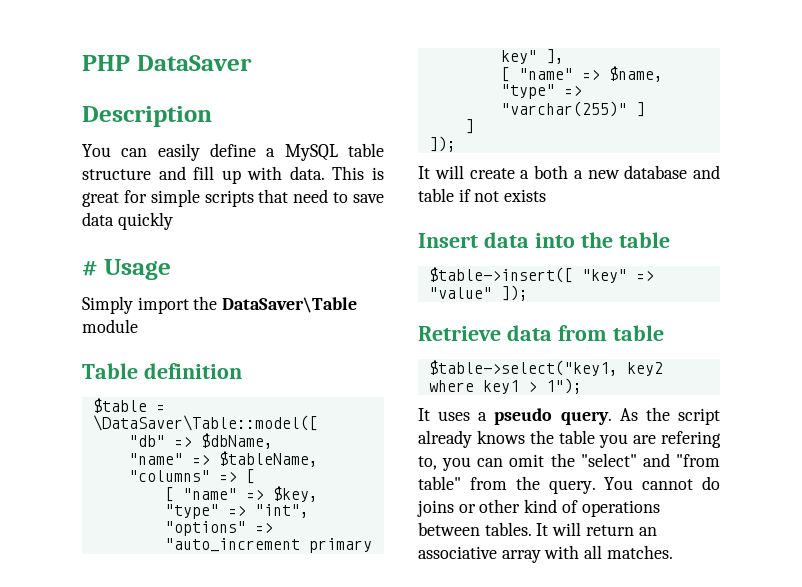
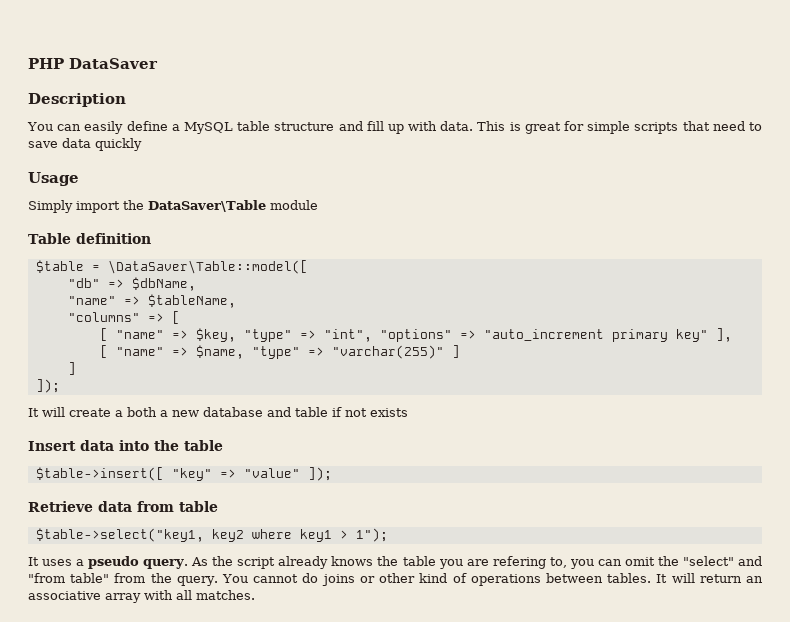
- # Usage
+ Usage

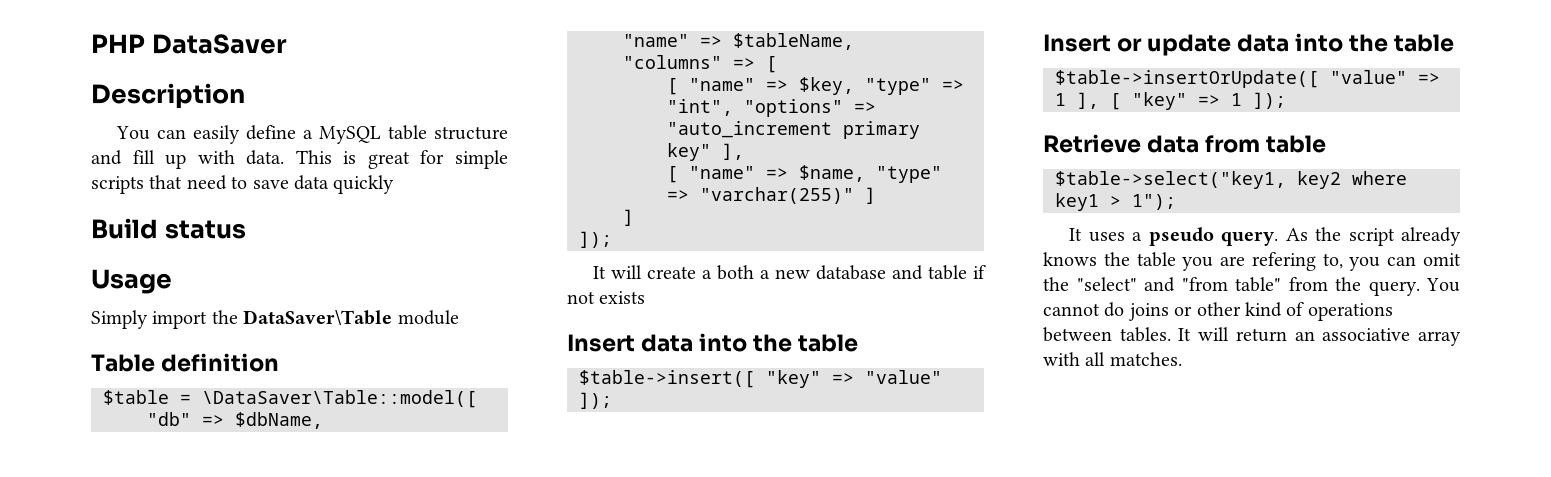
+ Build status
+ Insert or update data into the table
+ $table->insertOrUpdate([ "value" => 1 ], [ "key" => 1 ]);

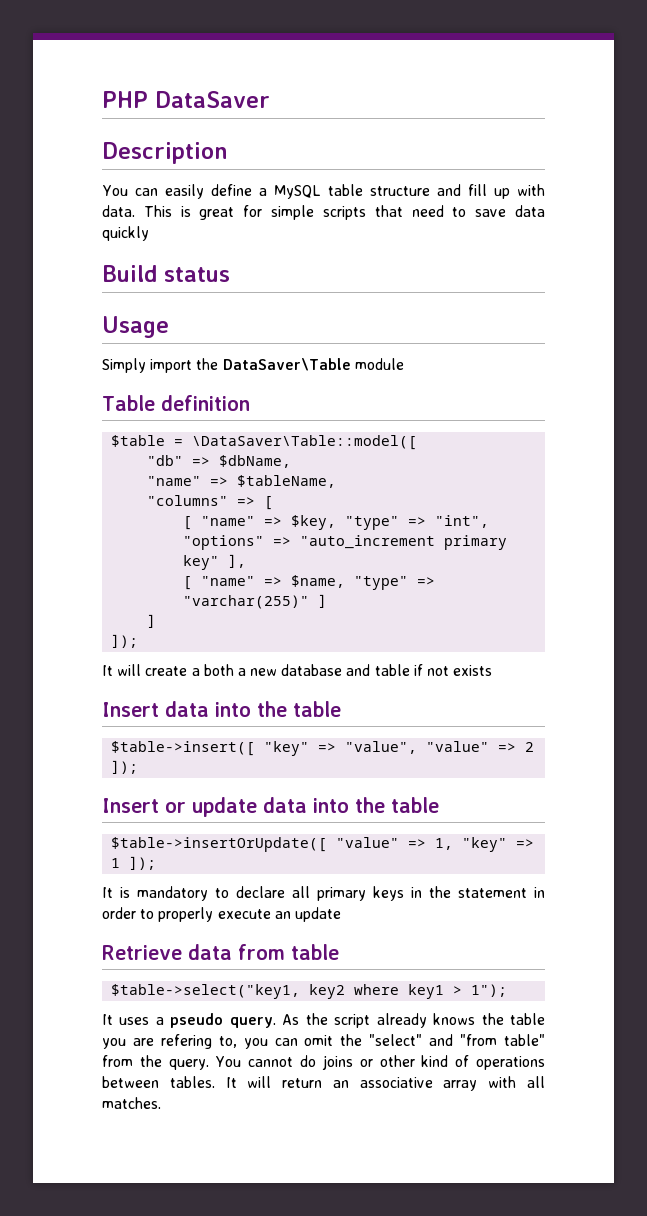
- $table->insert([ "key" => "value" ]);
+ $table->insert([ "key" => "value", "value" => 2 ]);
- $table->insertOrUpdate([ "value" => 1 ], [ "key" => 1 ]);
+ $table->insertOrUpdate([ "value" => 1, "key" => 1 ]);
+ It is mandatory to declare all primary keys in the statement in order to properly execute an update

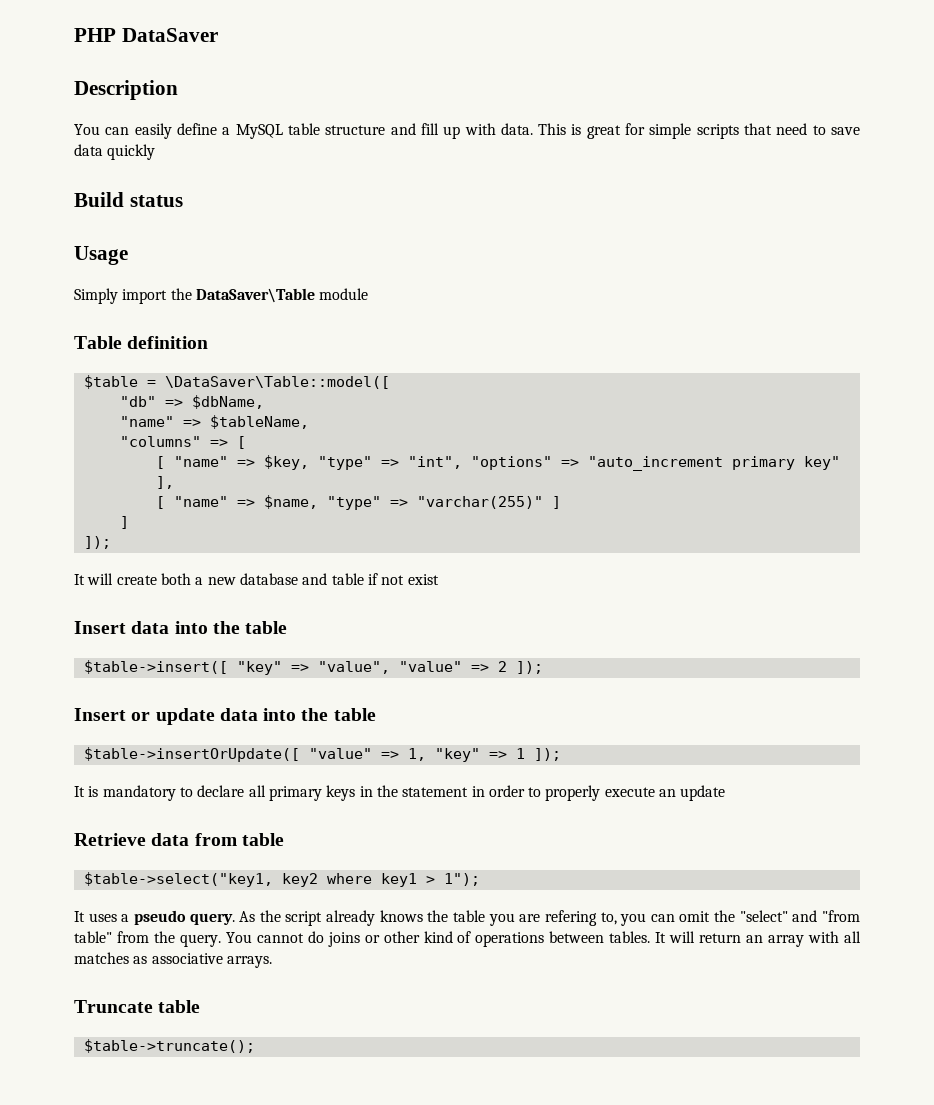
- It will create a both a new database and table if not exists
+ It will create both a new database and table if not exist
- It will return an associative array with all matches.
+ It will return an array with all matches as associative arrays.
+ Truncate table
+ $table->truncate();

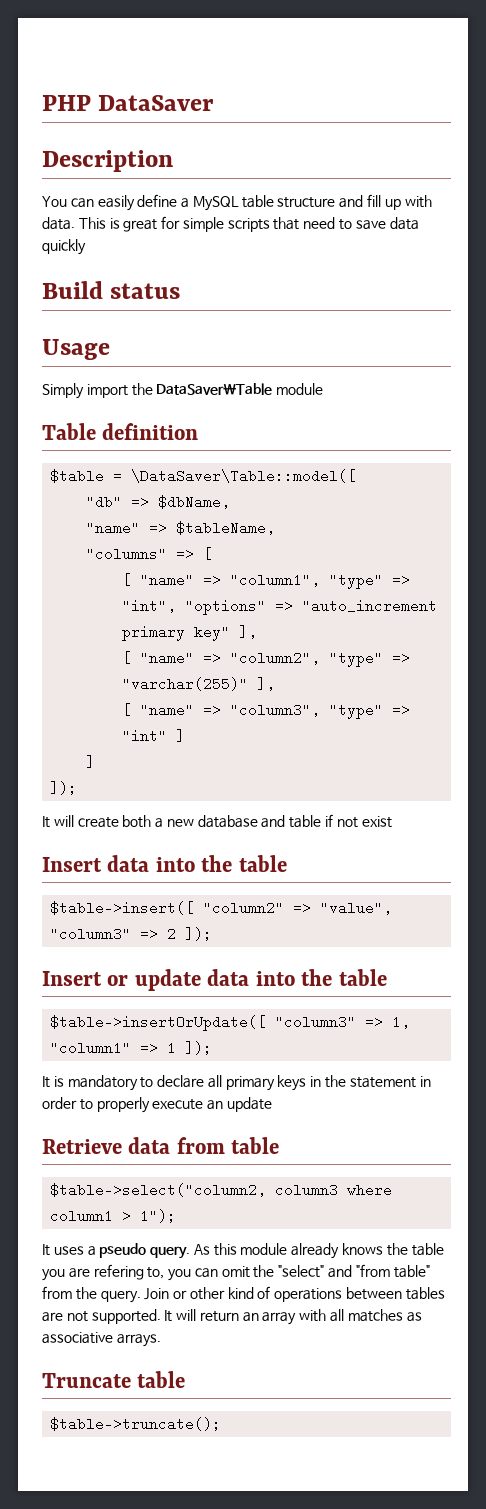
- [ "name" => $key, "type" => "int", "options" => "auto_increment primary key" ],
+ [ "name" => "column1", "type" => "int", "options" => "auto_increment primary key" ],
- [ "name" => $name, "type" => "varchar(255)" ]
+ [ "name" => "column2", "type" => "varchar(255)" ],
+ [ "name" => "column3", "type" => "int" ]
- $table->insert([ "key" => "value", "value" => 2 ]);
+ $table->insert([ "column2" => "value", "column3" => 2 ]);
- $table->insertOrUpdate([ "value" => 1, "key" => 1 ]);
+ $table->insertOrUpdate([ "column3" => 1, "column1" => 1 ]);
- $table->select("key1, key2 where key1 > 1");
+ $table->select("column2, column3 where column1 > 1");
- As the script already knows the table you are refering to, you can omit the "select" and "from table" from the query.
+ As this module already knows the table you are refering to, you can omit the "select" and "from table" from the query.
- You cannot do joins or other kind of operations between tables.
+ Join or other kind of operations between tables are not supported.

